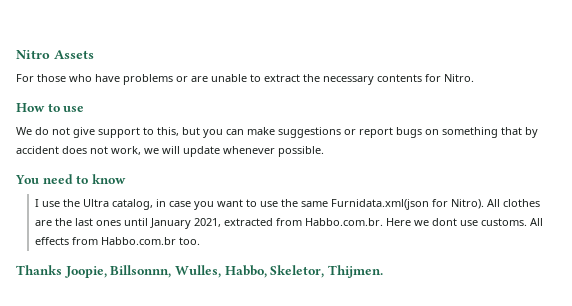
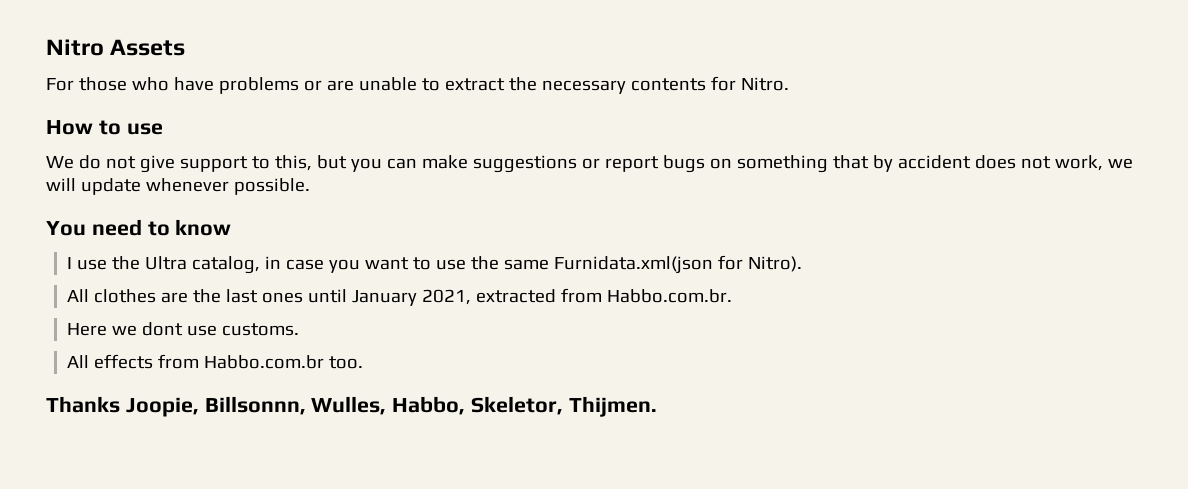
- I use the Ultra catalog, in case you want to use the same Furnidata.xml(json for Nitro). All clothes are the last ones until January 2021, extracted from Habbo.com.br. Here we dont use customs. All effects from Habbo.com.br too.
+ I use the Ultra catalog, in case you want to use the same Furnidata.xml(json for Nitro).
+ All clothes are the last ones until January 2021, extracted from Habbo.com.br.
+ Here we dont use customs.
+ All effects from Habbo.com.br too.

